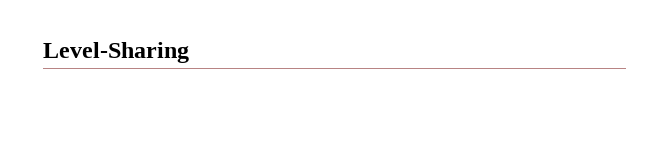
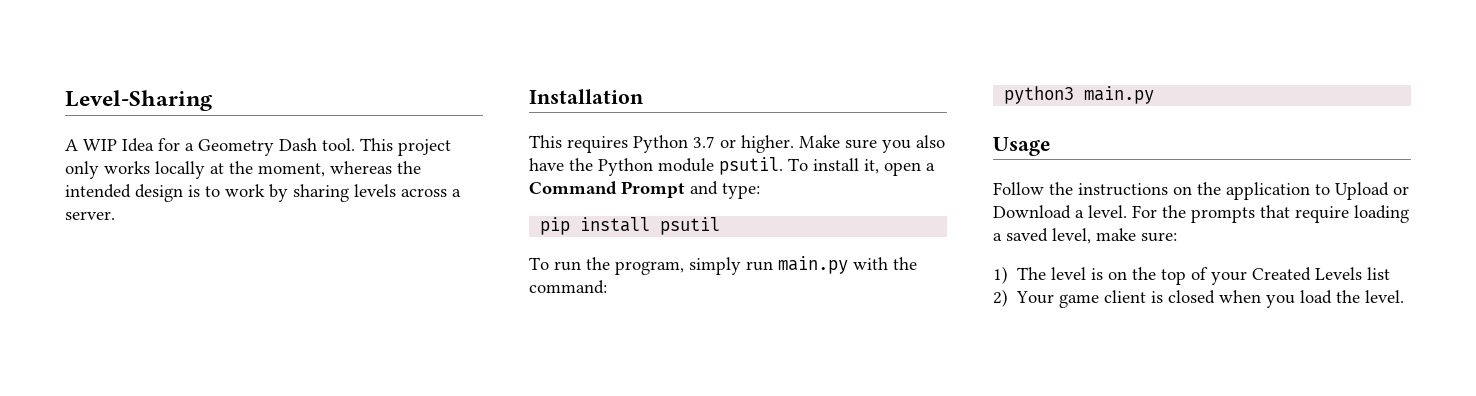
+ A WIP Idea for a Geometry Dash tool. This project only works locally at the moment, whereas the intended design is to work by sharing levels across a server.
+ Installation
+ This requires Python 3.7 or higher. Make sure you also have the Python module psutil. To install it, open a Command Prompt and type:
+ pip install psutil
+ To run the program, simply run main.py with the command:
+ python3 main.py
+ Usage
+ Follow the instructions on the application to Upload or Download a level. For the prompts that require loading a saved level, make sure:
+ 1) The level is on the top of your Created Levels list
+ 2) Your game client is closed when you load the level.

